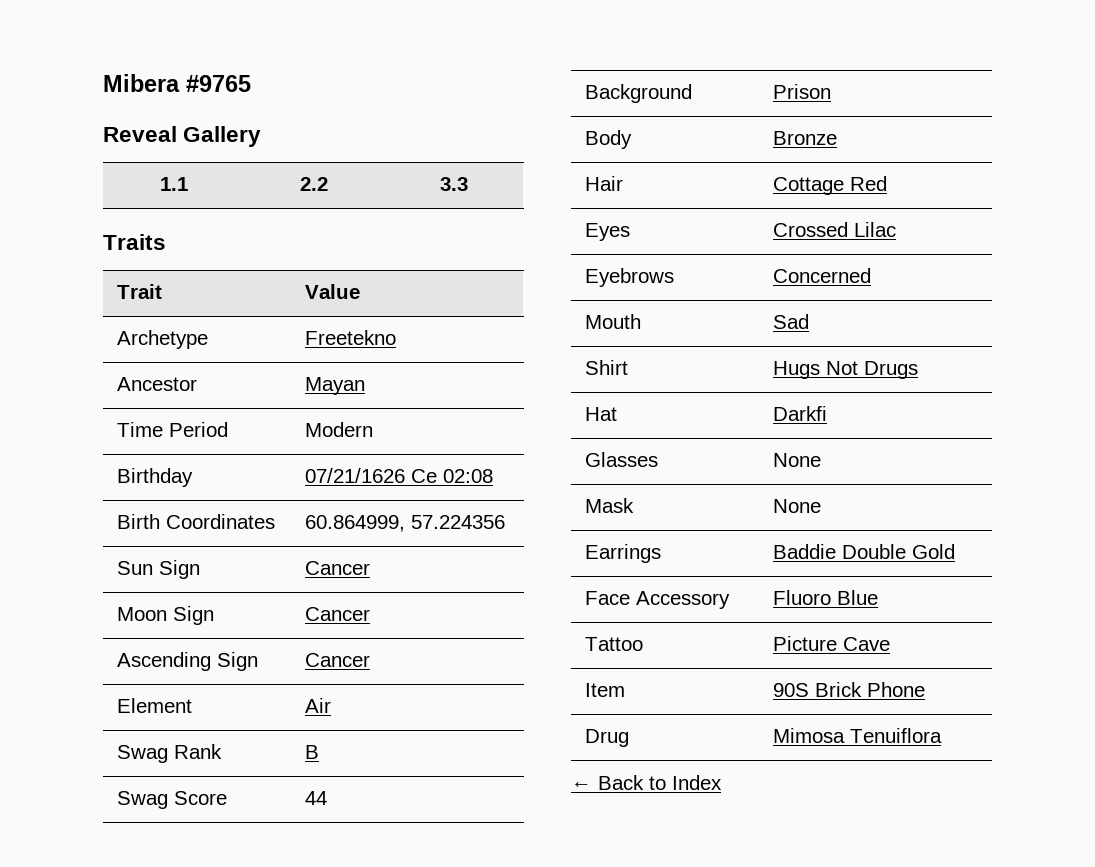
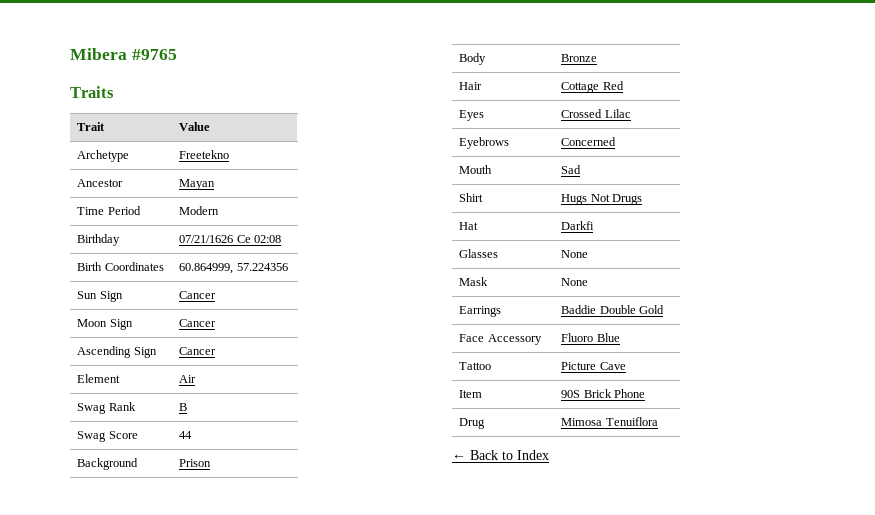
- Reveal Gallery
- 1.1 | 2.2 | 3.3

